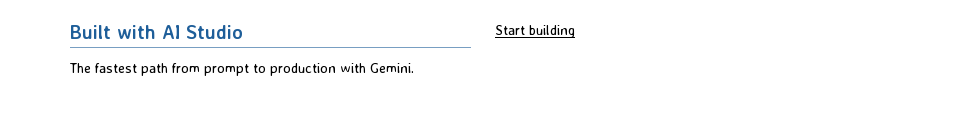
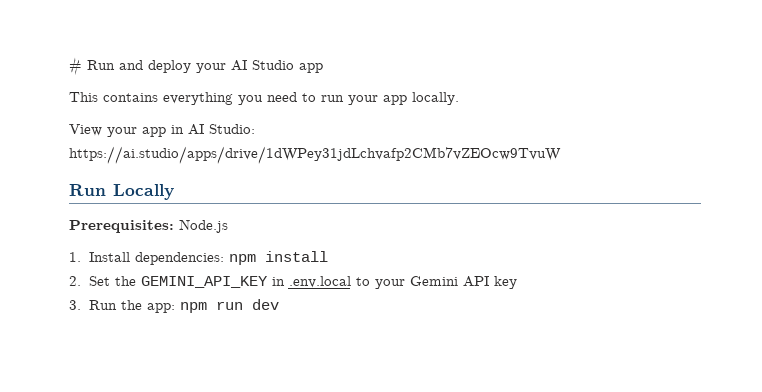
- Built with AI Studio
- The fastest path from prompt to production with Gemini.
- Start building
+ # Run and deploy your AI Studio app
+ This contains everything you need to run your app locally.
+ View your app in AI Studio: https://ai.studio/apps/drive/1dWPey31jdLchvafp2CMb7vZEOcw9TvuW
+ Run Locally
+ Prerequisites: Node.js
+ 1. Install dependencies: npm install
+ 2. Set the GEMINI_API_KEY in .env.local to your Gemini API key
+ 3. Run the app: npm run dev

